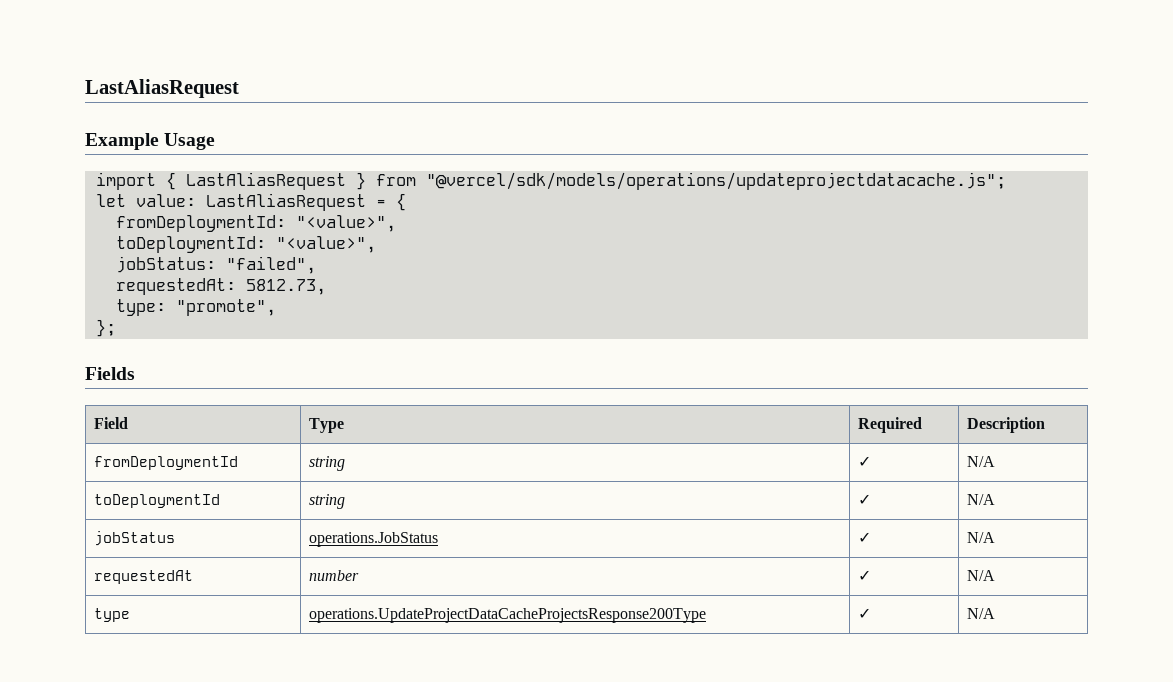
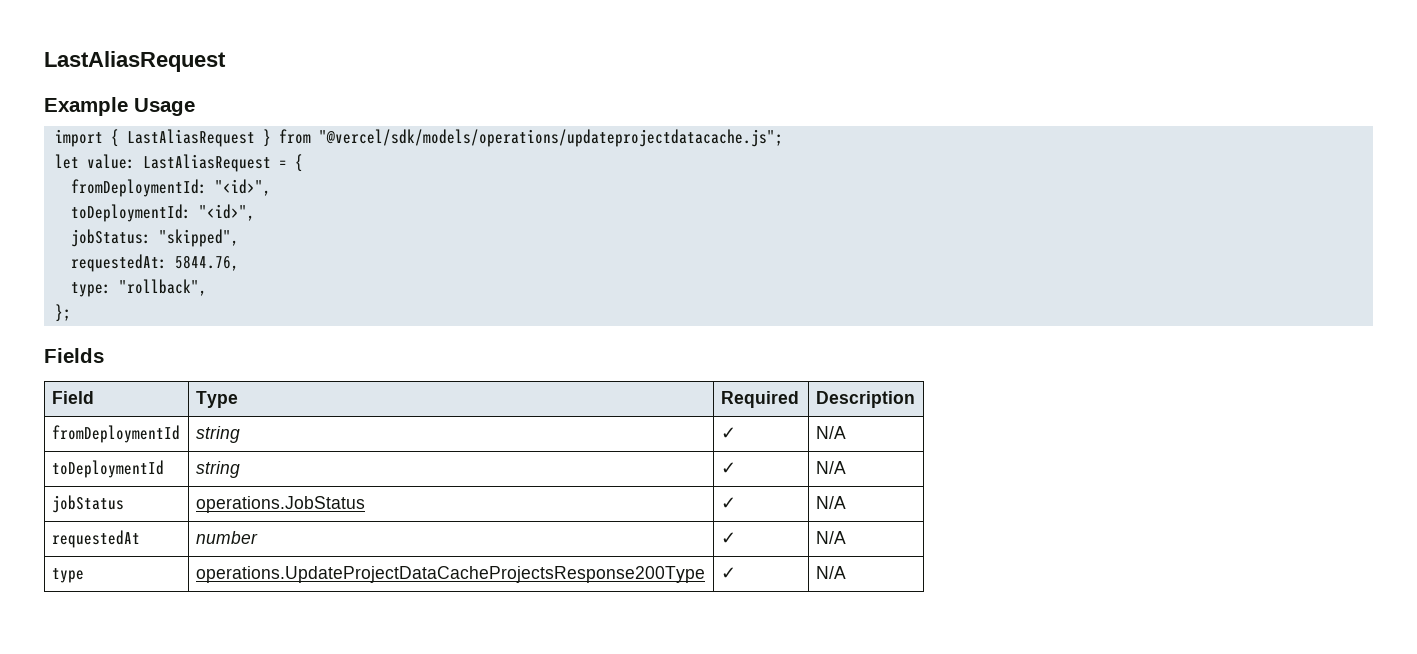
- fromDeploymentId: "<value>",
+ fromDeploymentId: "<id>",
- toDeploymentId: "<value>",
+ toDeploymentId: "<id>",
- jobStatus: "failed",
+ jobStatus: "skipped",
- requestedAt: 5812.73,
+ requestedAt: 5844.76,
- type: "promote",
+ type: "rollback",

